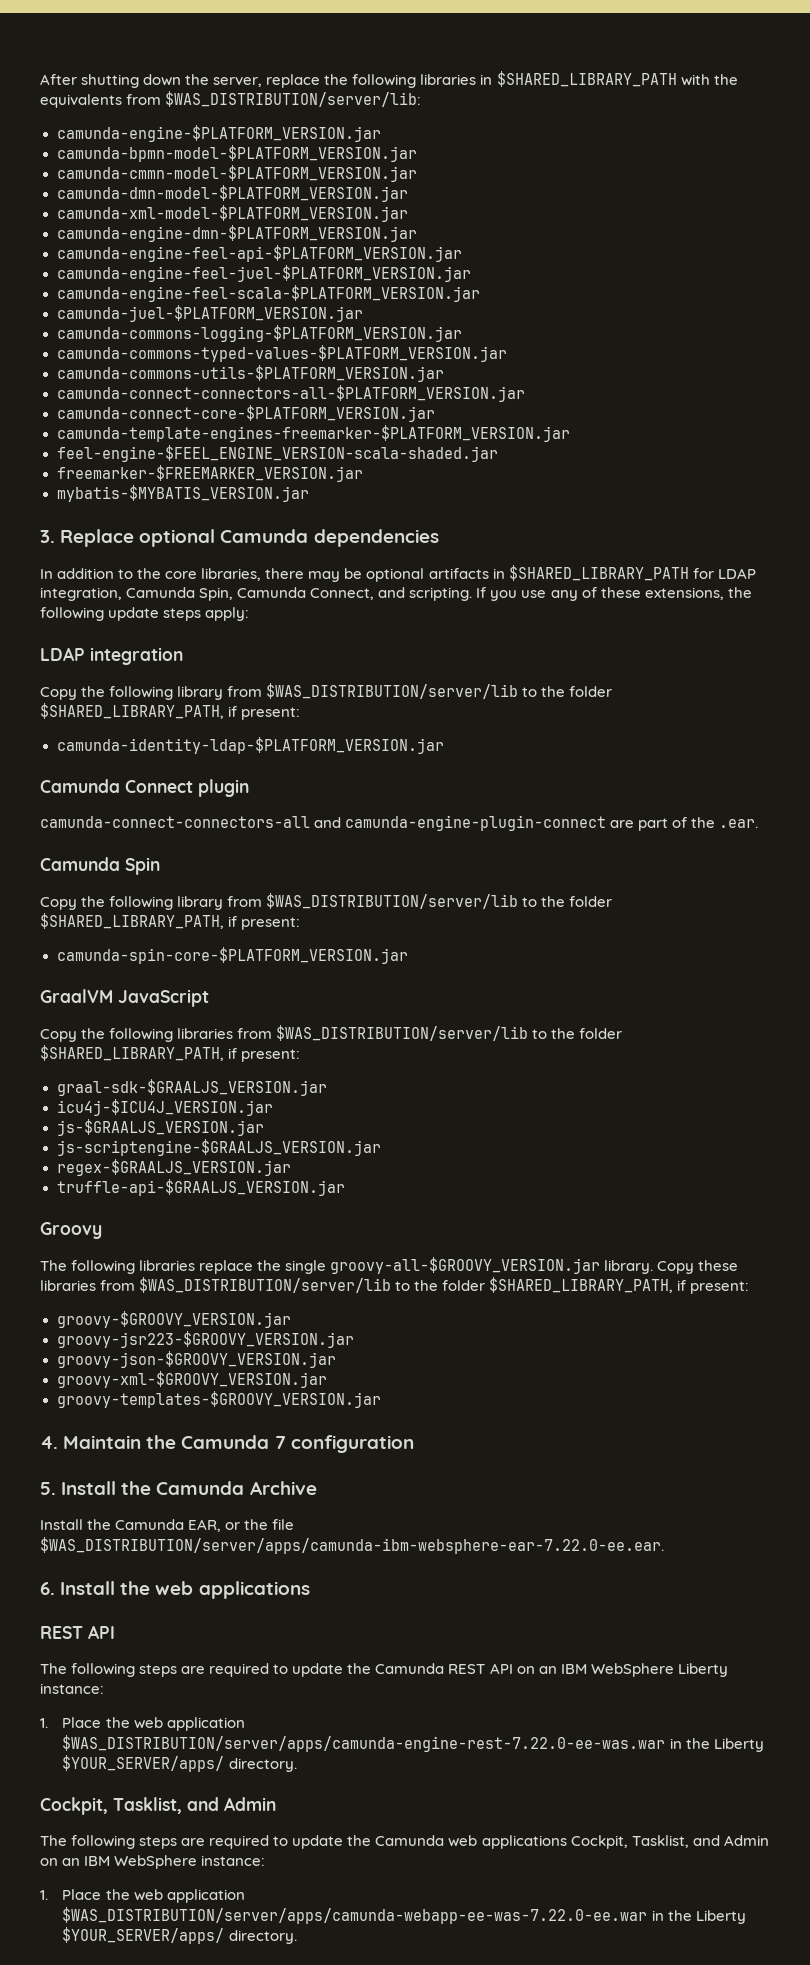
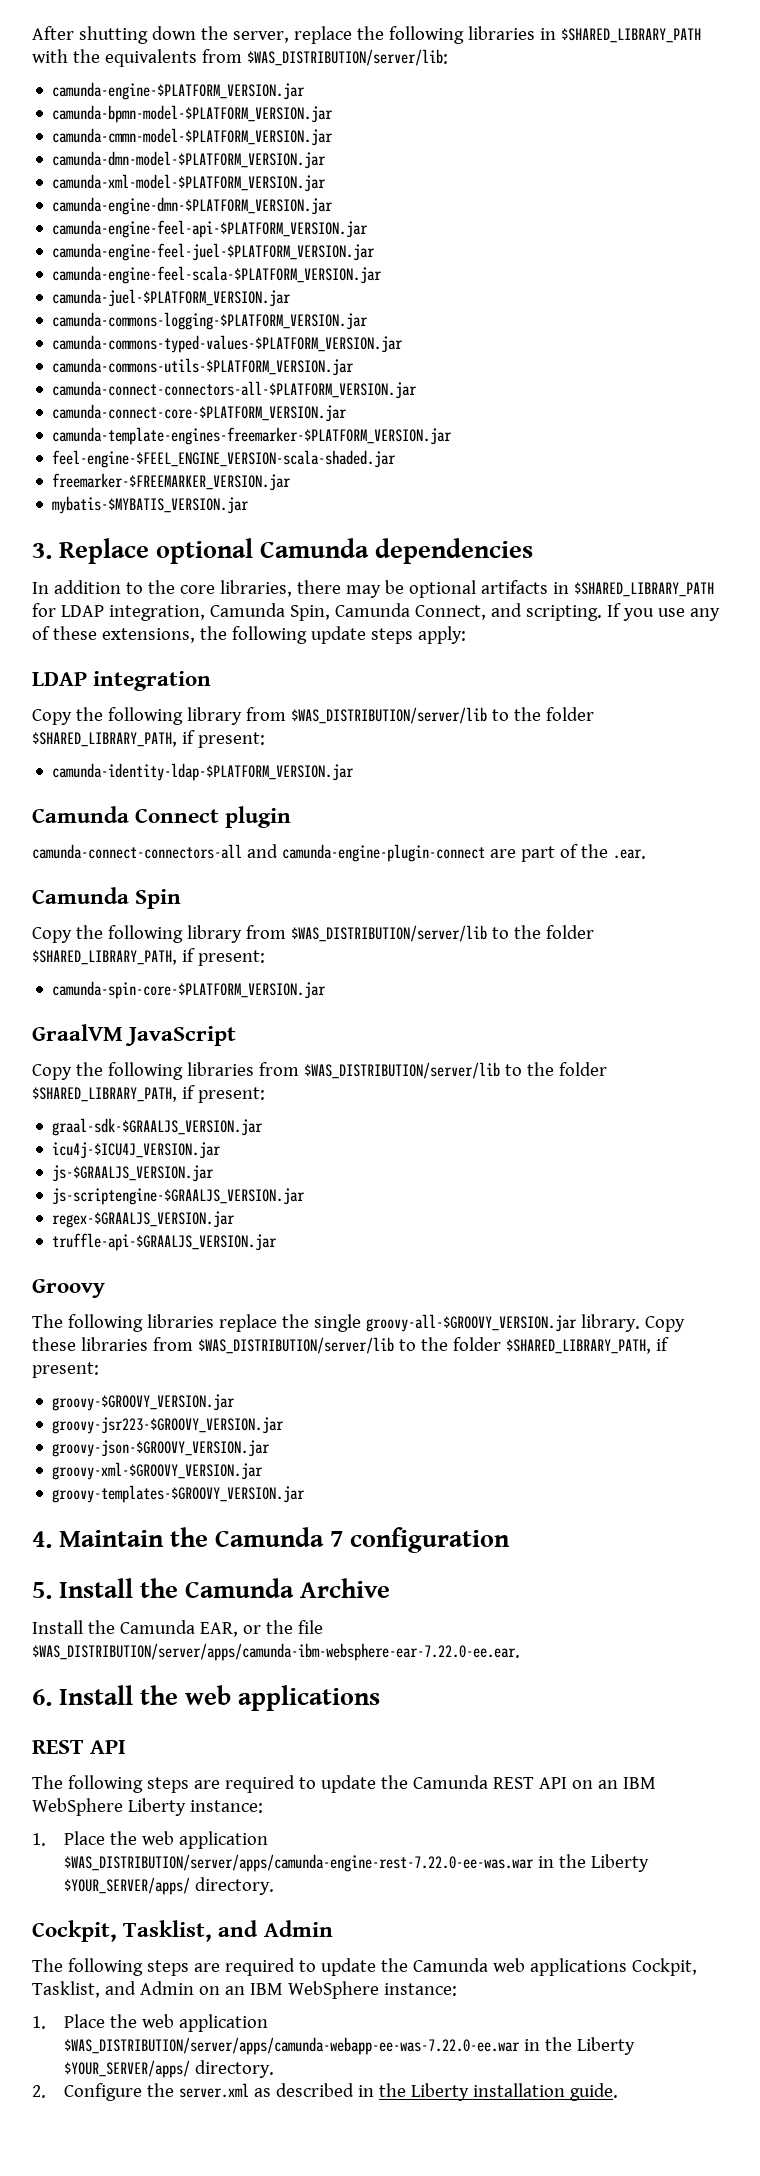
+ 2. Configure the server.xml as described in the Liberty installation guide.

